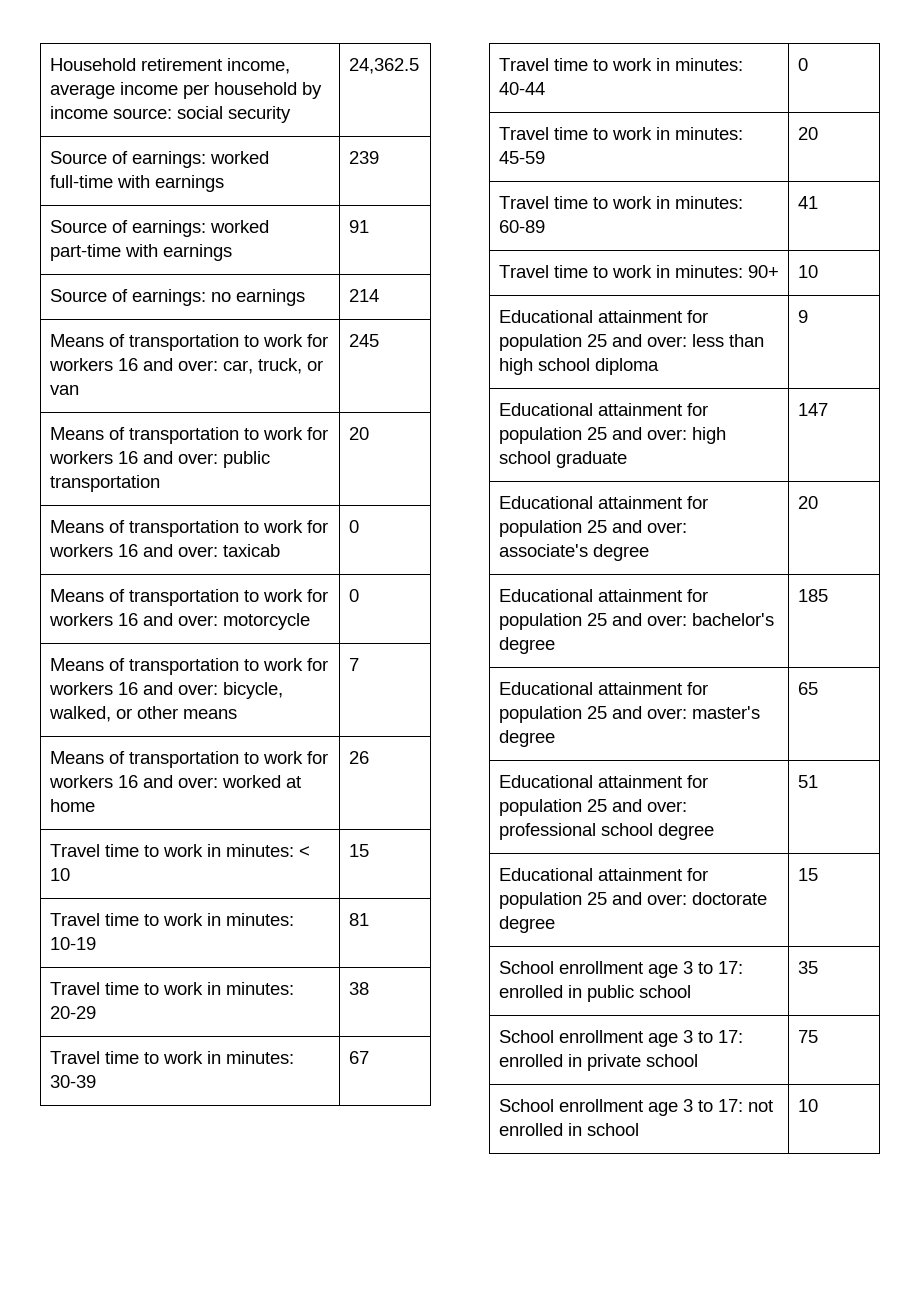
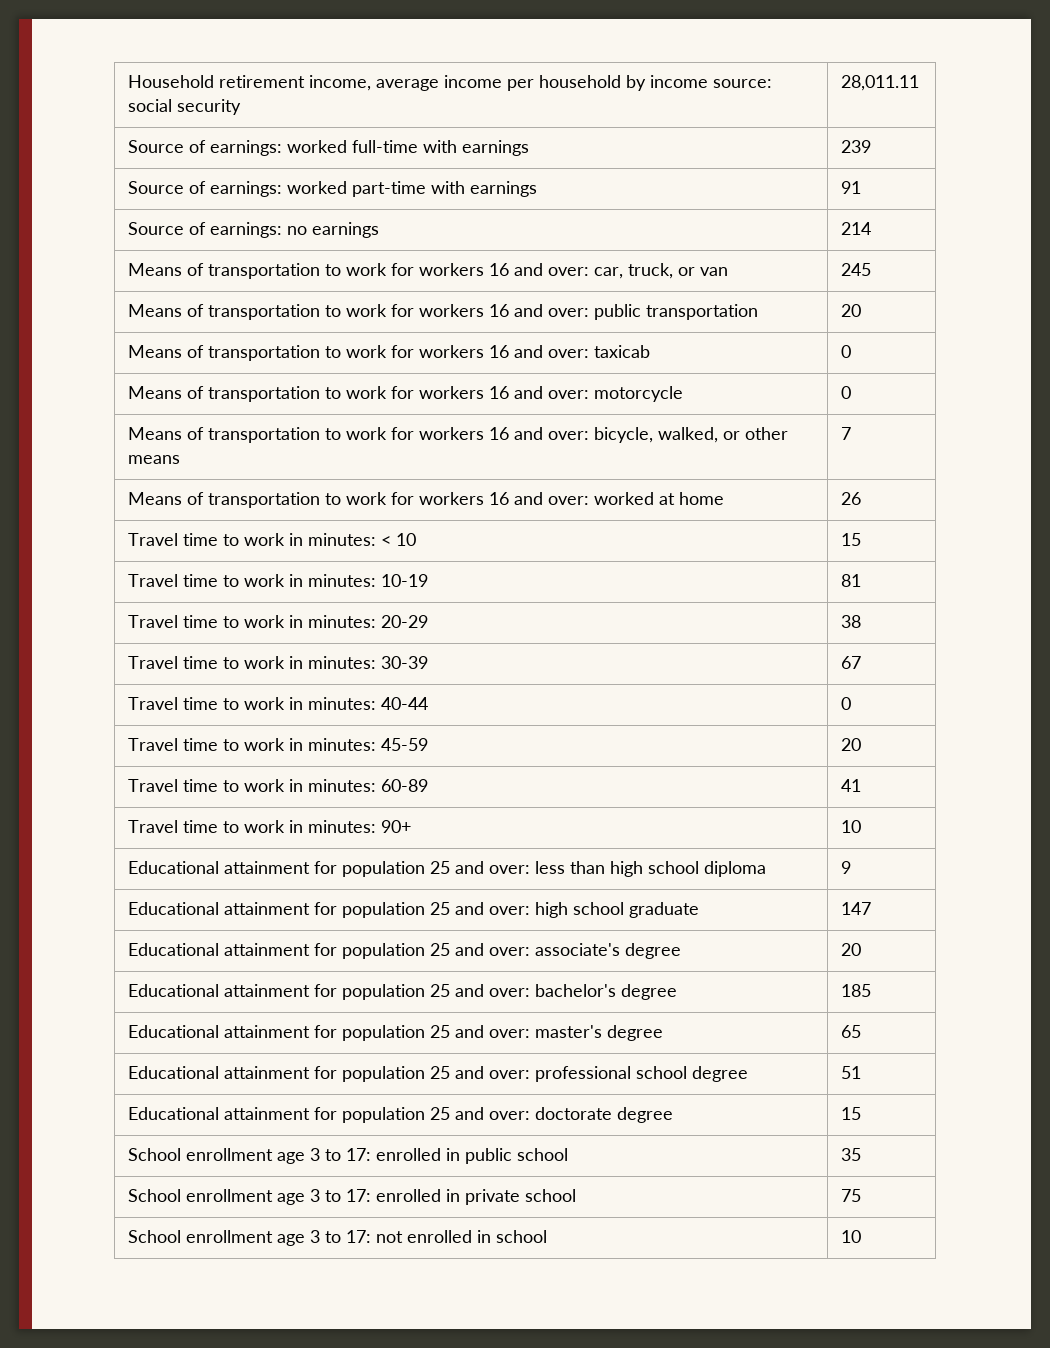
- Household retirement income, average income per household by income source: social security | 24,362.5
+ Household retirement income, average income per household by income source: social security | 28,011.11

